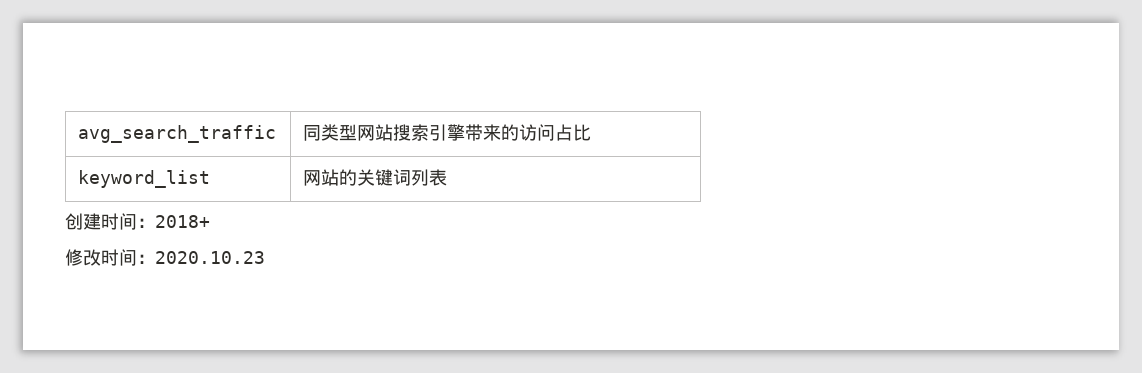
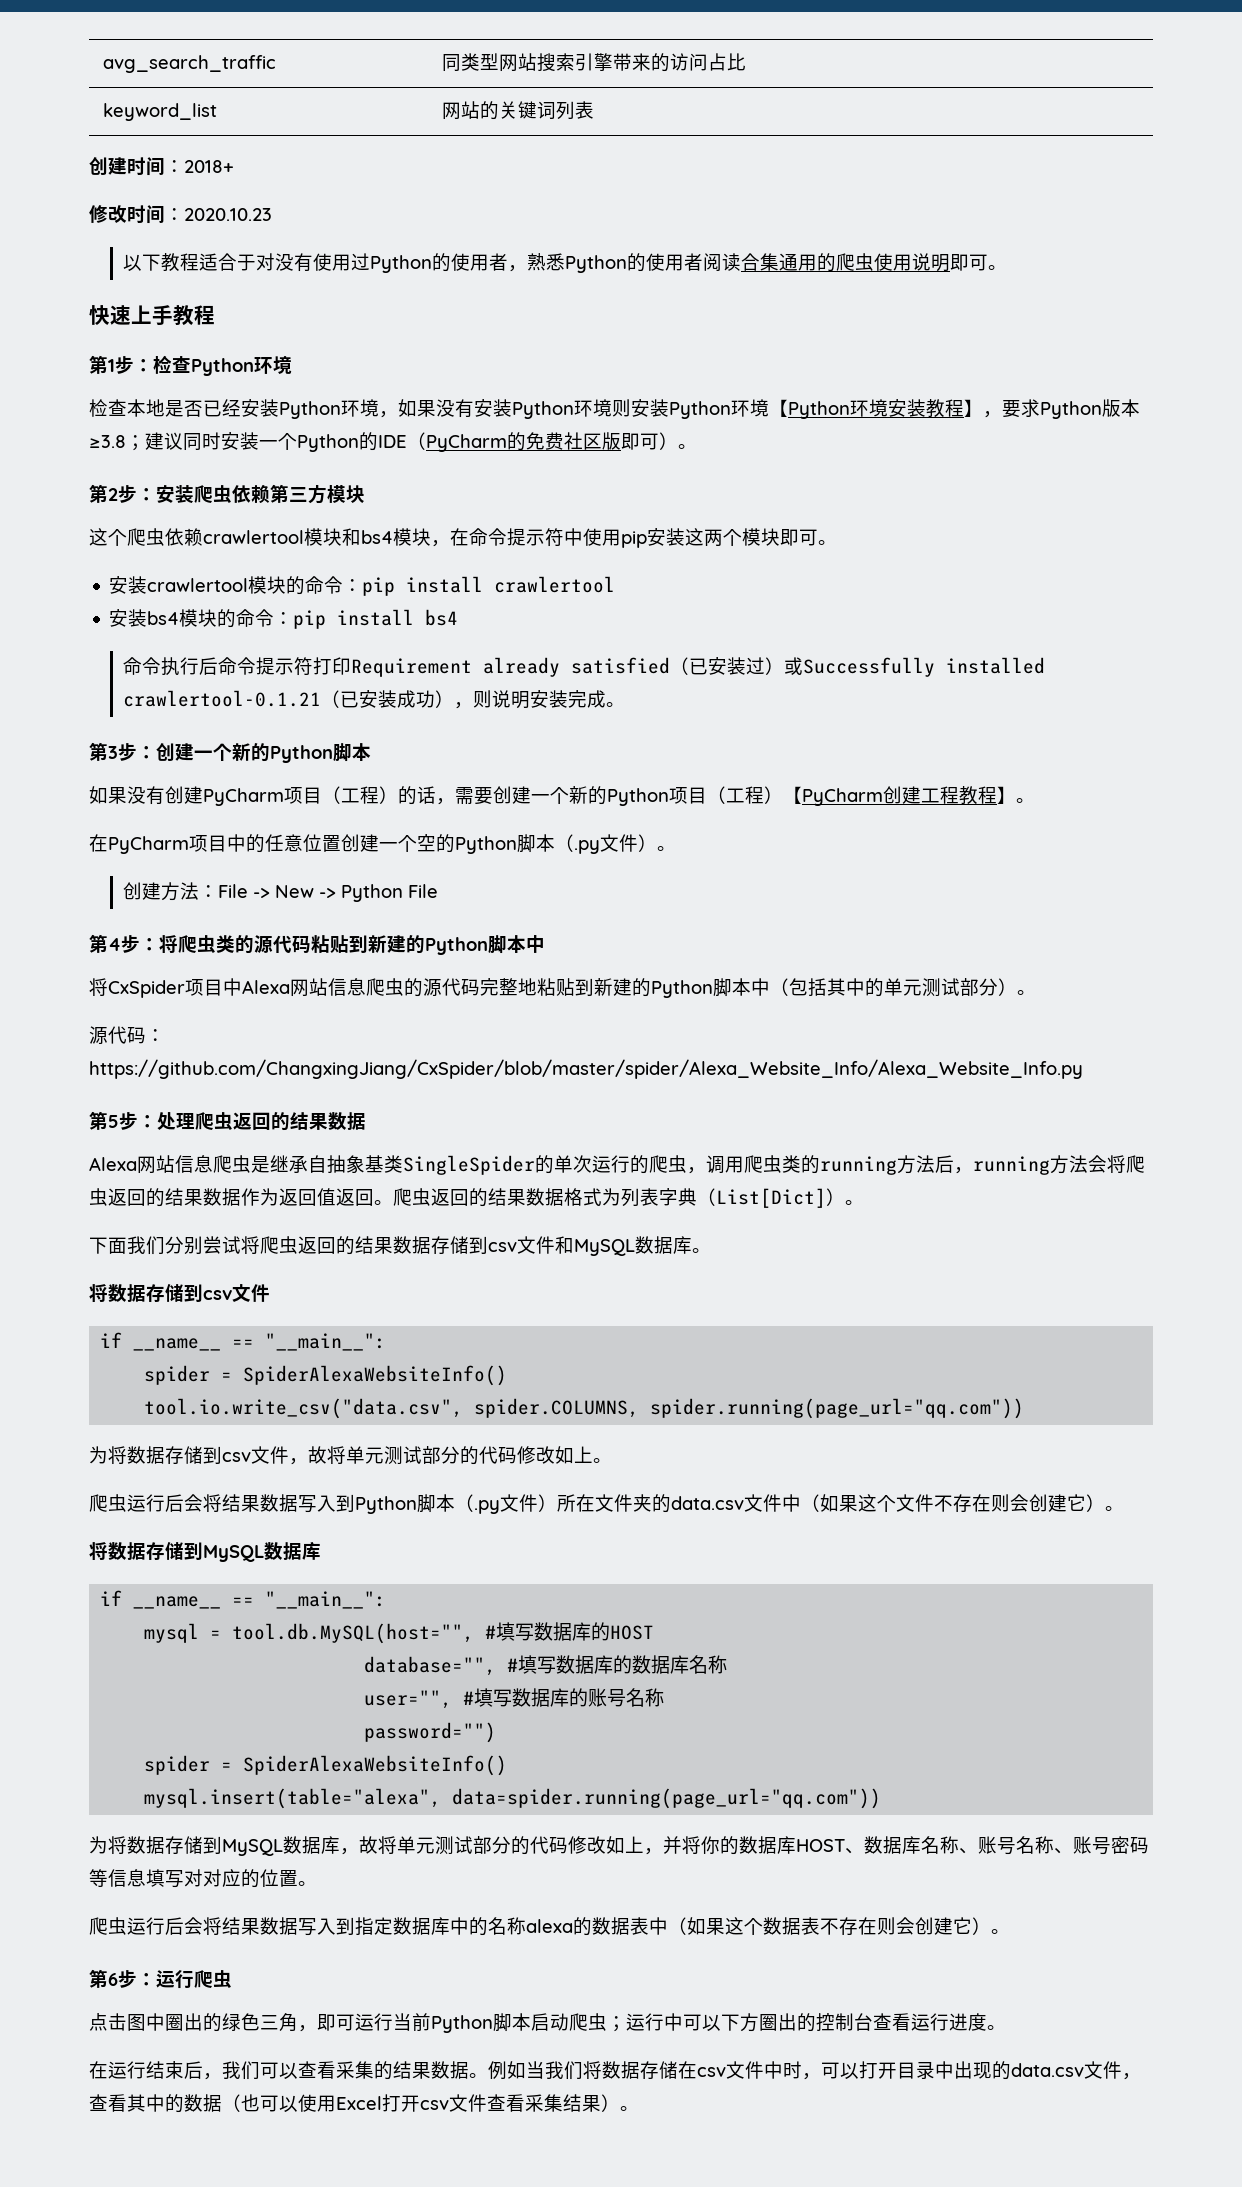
+ 以下教程适合于对没有使用过Python的使用者，熟悉Python的使用者阅读合集通用的爬虫使用说明即可。
+ 快速上手教程
+ 第1步：检查Python环境
+ 检查本地是否已经安装Python环境，如果没有安装Python环境则安装Python环境【Python环境安装教程】，要求Python版本≥3.8；建议同时安装一个Python的IDE（PyCharm的免费社区版即可）。
+ 第2步：安装爬虫依赖第三方模块
+ 这个爬虫依赖crawlertool模块和bs4模块，在命令提示符中使用pip安装这两个模块即可。
+ 安装crawlertool模块的命令：pip install crawlertool
+ 安装bs4模块的命令：pip install bs4
+ 命令执行后命令提示符打印Requirement already satisfied（已安装过）或Successfully installed crawlertool-0.1.21（已安装成功），则说明安装完成。
+ 第3步：创建一个新的Python脚本
+ 如果没有创建PyCharm项目（工程）的话，需要创建一个新的Python项目（工程）【PyCharm创建工程教程】。
+ 在PyCharm项目中的任意位置创建一个空的Python脚本（.py文件）。
+ 创建方法：File -> New -> Python File
+ 第4步：将爬虫类的源代码粘贴到新建的Python脚本中
+ 将CxSpider项目中Alexa网站信息爬虫的源代码完整地粘贴到新建的Python脚本中（包括其中的单元测试部分）。
+ 源代码：https://github.com/ChangxingJiang/CxSpider/blob/master/spider/Alexa_Website_Info/Alexa_Website_Info.py
+ 第5步：处理爬虫返回的结果数据
+ Alexa网站信息爬虫是继承自抽象基类SingleSpider的单次运行的爬虫，调用爬虫类的running方法后，running方法会将爬虫返回的结果数据作为返回值返回。爬虫返回的结果数据格式为列表字典（List[Dict]）。
+ 下面我们分别尝试将爬虫返回的结果数据存储到csv文件和MySQL数据库。
+ 将数据存储到csv文件
+ if __name__ == "__main__":
+ spider = SpiderAlexaWebsiteInfo()
+ tool.io.write_csv("data.csv", spider.COLUMNS, spider.running(page_url="qq.com"))
+ 为将数据存储到csv文件，故将单元测试部分的代码修改如上。
+ 爬虫运行后会将结果数据写入到Python脚本（.py文件）所在文件夹的data.csv文件中（如果这个文件不存在则会创建它）。
+ 将数据存储到MySQL数据库
+ if __name__ == "__main__":
+ mysql = tool.db.MySQL(host="", #填写数据库的HOST
+ database="", #填写数据库的数据库名称
+ user="", #填写数据库的账号名称
+ password="")
+ spider = SpiderAlexaWebsiteInfo()
+ mysql.insert(table="alexa", data=spider.running(page_url="qq.com"))
+ 为将数据存储到MySQL数据库，故将单元测试部分的代码修改如上，并将你的数据库HOST、数据库名称、账号名称、账号密码等信息填写对对应的位置。
+ 爬虫运行后会将结果数据写入到指定数据库中的名称alexa的数据表中（如果这个数据表不存在则会创建它）。
+ 第6步：运行爬虫
+ 点击图中圈出的绿色三角，即可运行当前Python脚本启动爬虫；运行中可以下方圈出的控制台查看运行进度。
+ 在运行结束后，我们可以查看采集的结果数据。例如当我们将数据存储在csv文件中时，可以打开目录中出现的data.csv文件，查看其中的数据（也可以使用Excel打开csv文件查看采集结果）。

